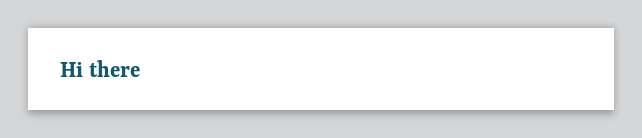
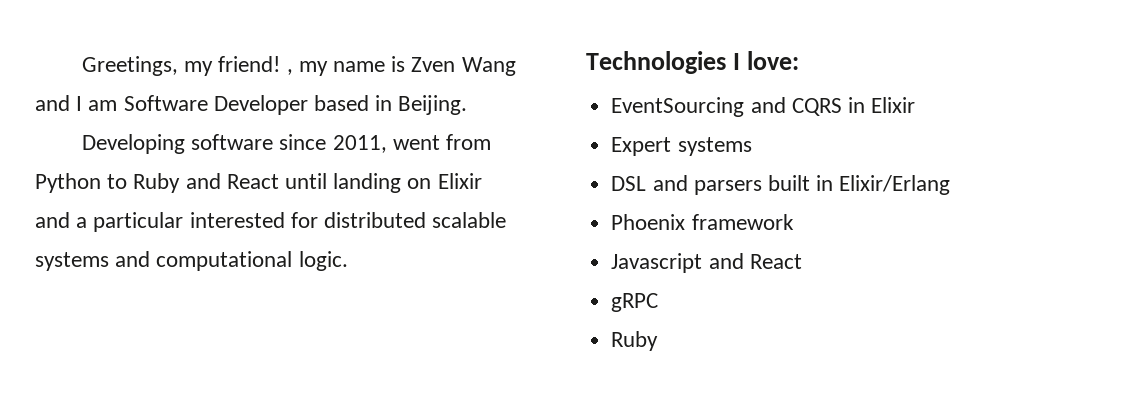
- Hi there
+ Greetings, my friend! , my name is Zven Wang and I am Software Developer based in Beijing.
+ Developing software since 2011, went from Python to Ruby and React until landing on Elixir and a particular interested for distributed scalable systems and computational logic.
+ Technologies I love:
+ EventSourcing and CQRS in Elixir
+ Expert systems
+ DSL and parsers built in Elixir/Erlang
+ Phoenix framework
+ Javascript and React
+ gRPC
+ Ruby

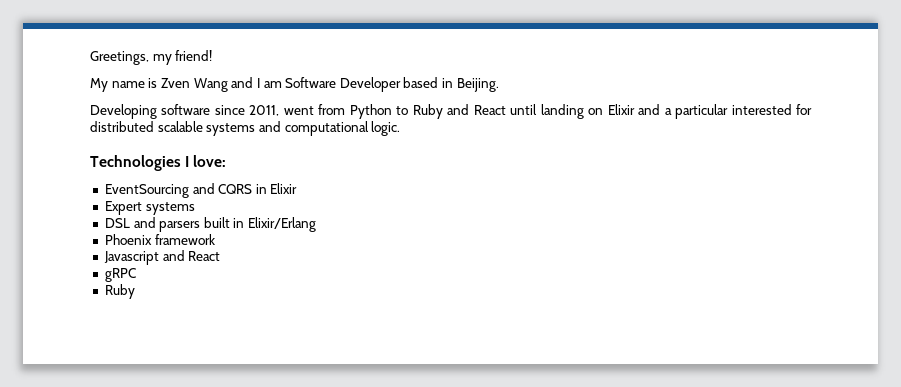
- Greetings, my friend! , my name is Zven Wang and I am Software Developer based in Beijing.
+ Greetings, my friend!
+ My name is Zven Wang and I am Software Developer based in Beijing.

